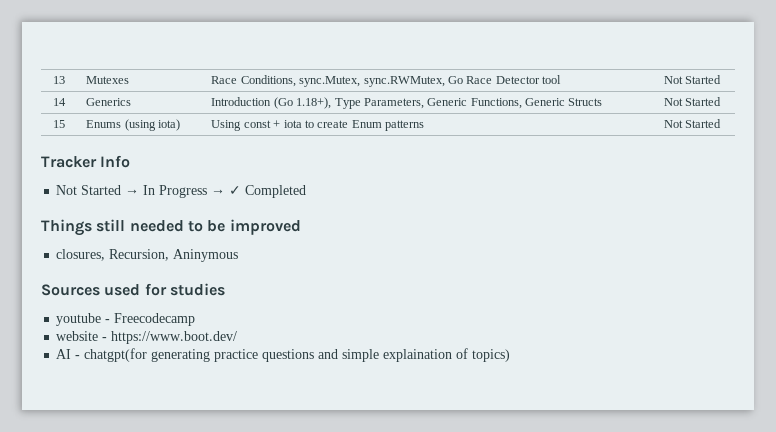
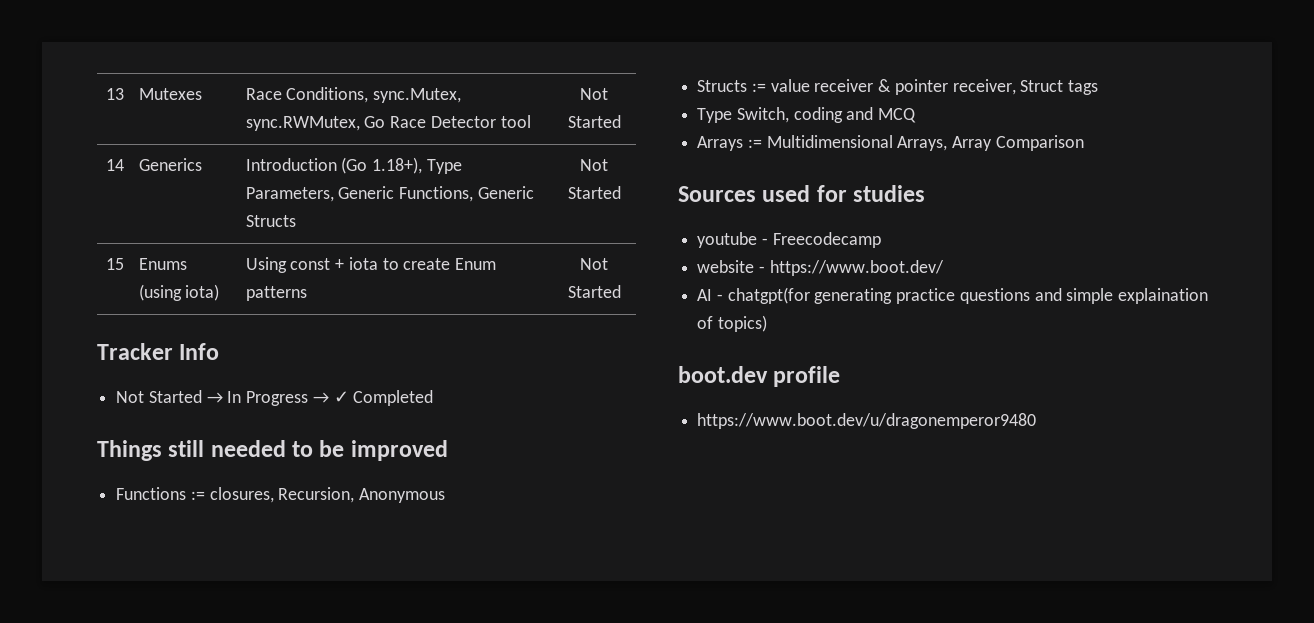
- closures, Recursion, Aninymous
+ Functions := closures, Recursion, Anonymous
+ Structs := value receiver & pointer receiver, Struct tags
+ Type Switch, coding and MCQ
+ Arrays := Multidimensional Arrays, Array Comparison
+ boot.dev profile
+ https://www.boot.dev/u/dragonemperor9480

